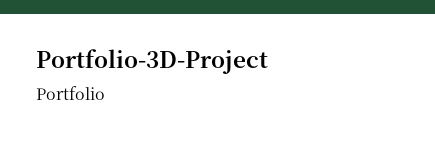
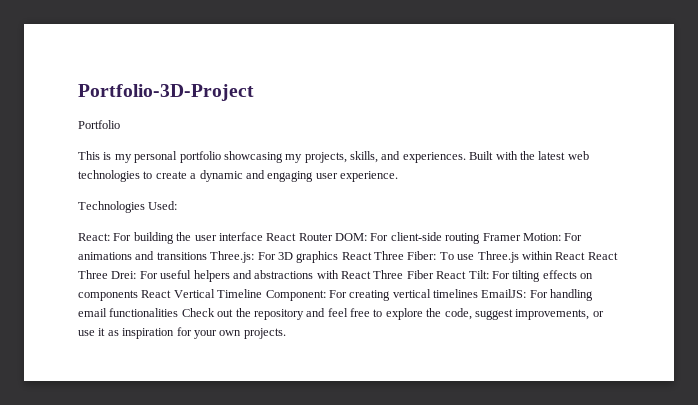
+ This is my personal portfolio showcasing my projects, skills, and experiences. Built with the latest web technologies to create a dynamic and engaging user experience.
+ Technologies Used:
+ React: For building the user interface React Router DOM: For client-side routing Framer Motion: For animations and transitions Three.js: For 3D graphics React Three Fiber: To use Three.js within React React Three Drei: For useful helpers and abstractions with React Three Fiber React Tilt: For tilting effects on components React Vertical Timeline Component: For creating vertical timelines EmailJS: For handling email functionalities Check out the repository and feel free to explore the code, suggest improvements, or use it as inspiration for your own projects.

